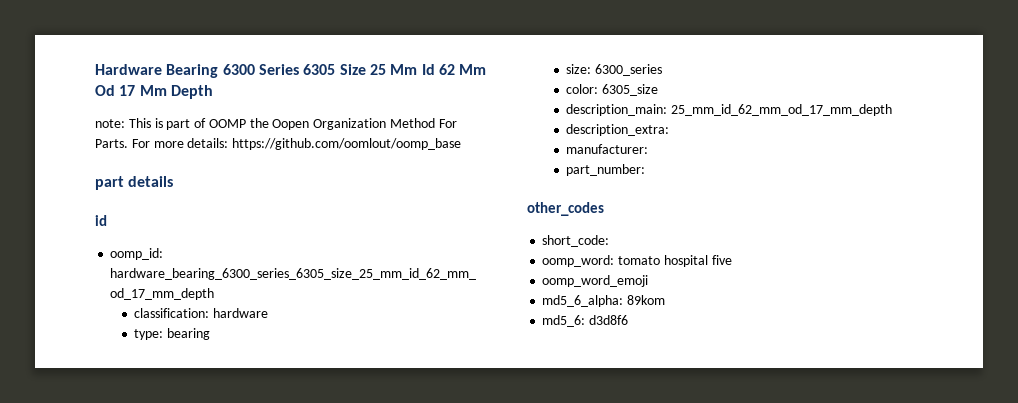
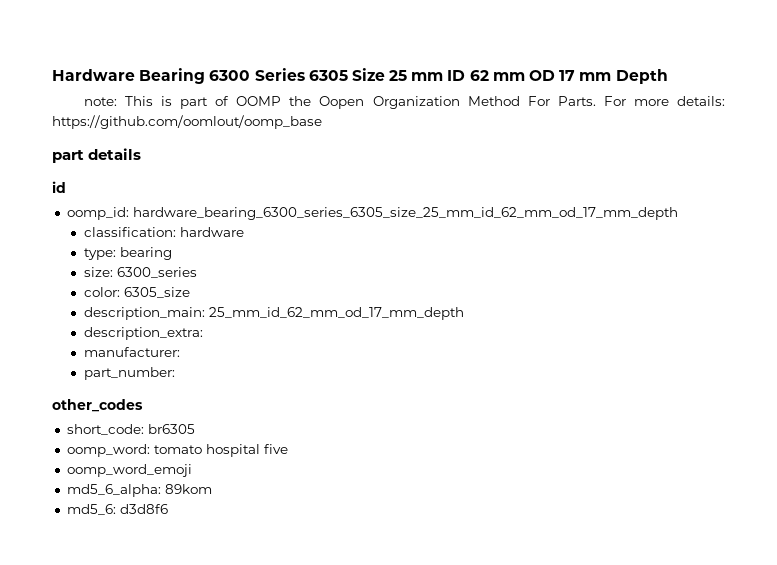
- Hardware Bearing 6300 Series 6305 Size 25 Mm Id 62 Mm Od 17 Mm Depth
+ Hardware Bearing 6300 Series 6305 Size 25 mm ID 62 mm OD 17 mm Depth
- short_code:
+ short_code: br6305

